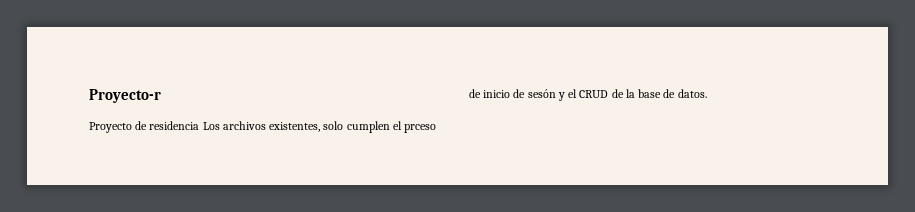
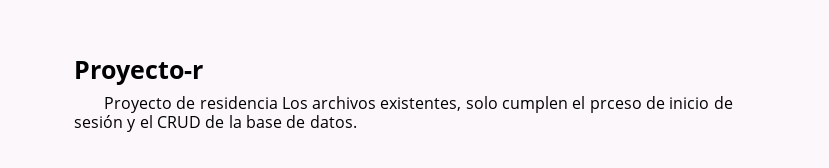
- Proyecto de residencia Los archivos existentes, solo cumplen el prceso de inicio de sesón y el CRUD de la base de datos.
+ Proyecto de residencia Los archivos existentes, solo cumplen el prceso de inicio de sesión y el CRUD de la base de datos.

